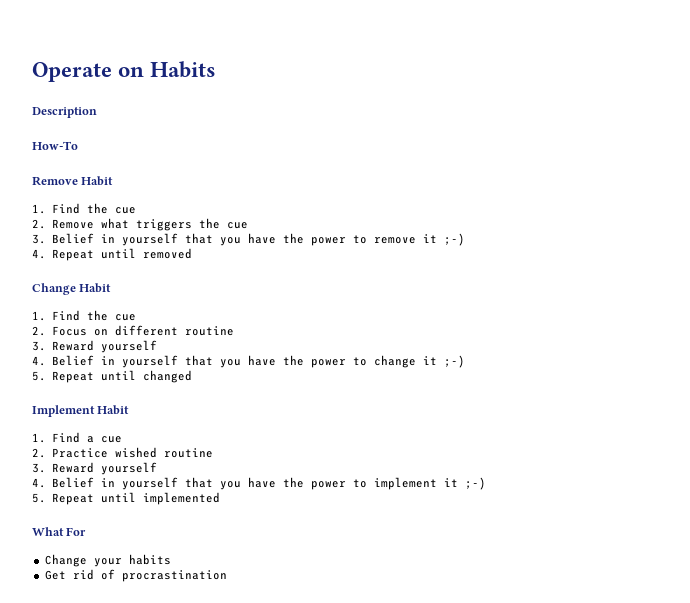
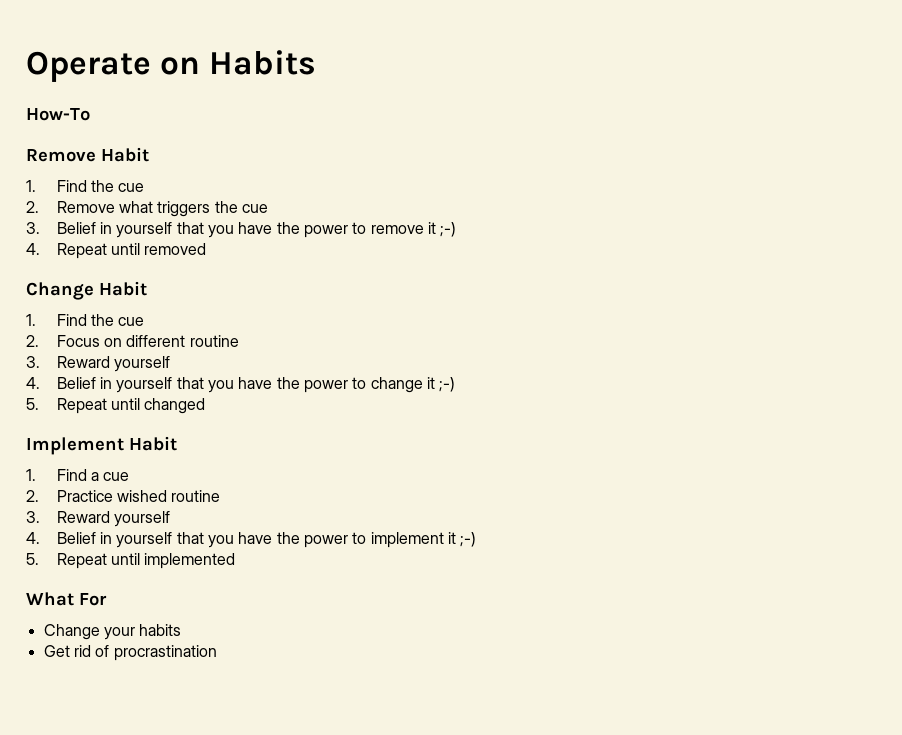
- Description

